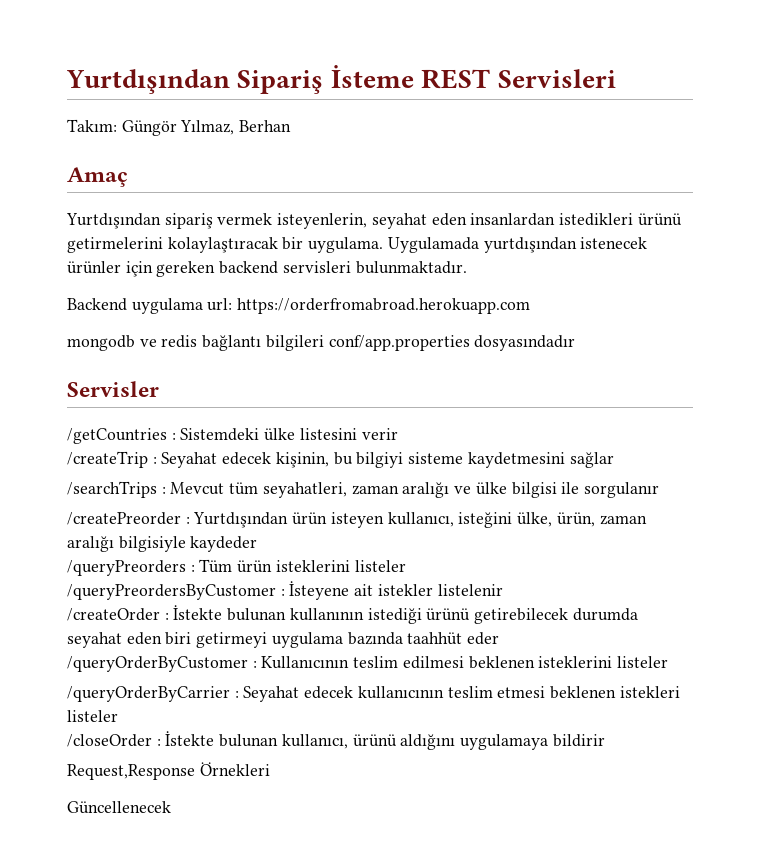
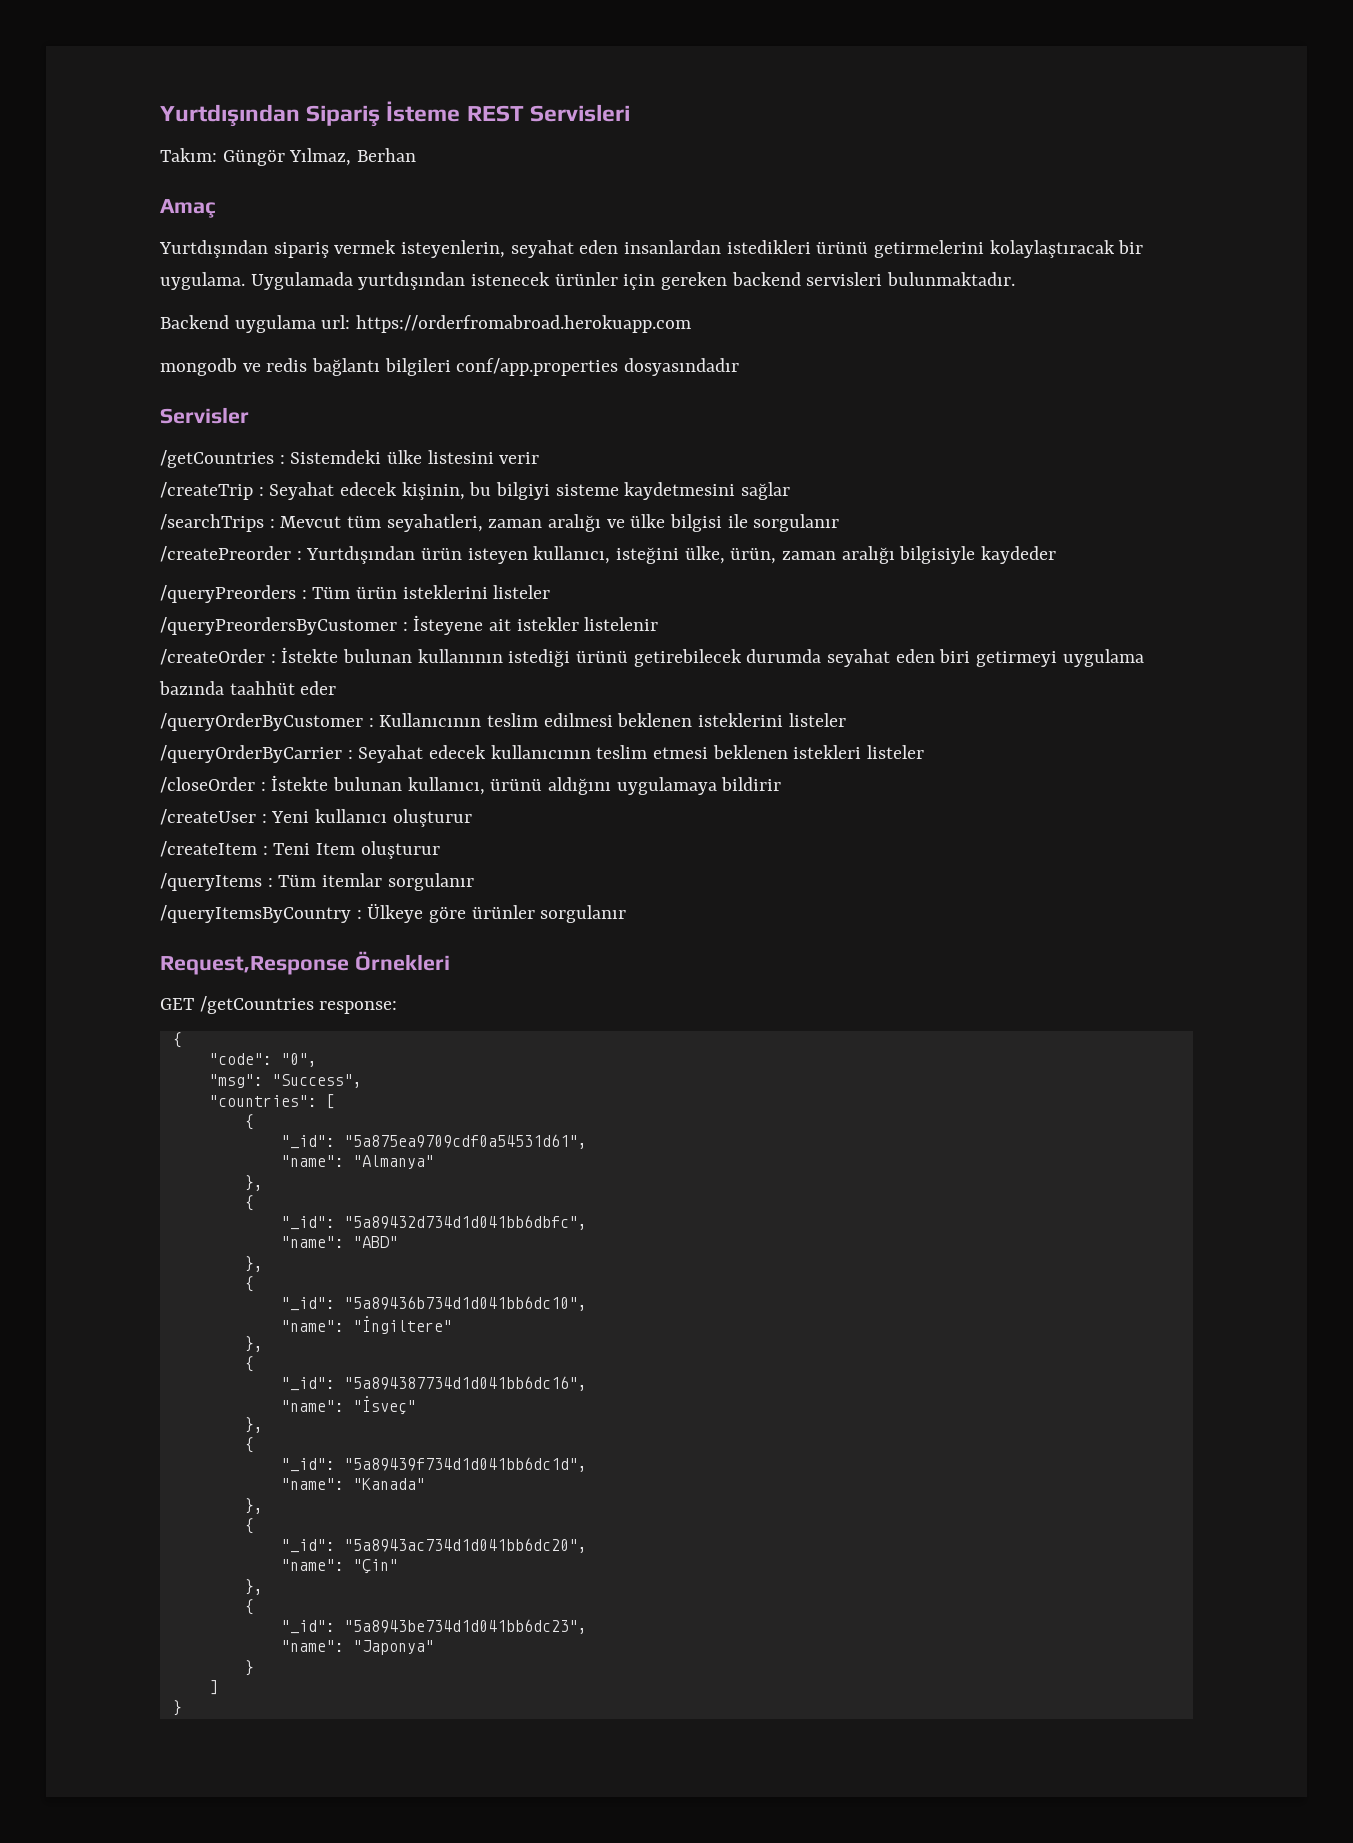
+ /createUser : Yeni kullanıcı oluşturur
+ /createItem : Teni Item oluşturur
+ /queryItems : Tüm itemlar sorgulanır
+ /queryItemsByCountry : Ülkeye göre ürünler sorgulanır
  Request,Response Örnekleri
- Güncellenecek
+ GET /getCountries response:
+ {
+ "code": "0",
+ "msg": "Success",
+ "countries": [
+ {
+ "_id": "5a875ea9709cdf0a54531d61",
+ "name": "Almanya"
+ },
+ {
+ "_id": "5a89432d734d1d041bb6dbfc",
+ "name": "ABD"
+ },
+ {
+ "_id": "5a89436b734d1d041bb6dc10",
+ "name": "İngiltere"
+ },
+ {
+ "_id": "5a894387734d1d041bb6dc16",
+ "name": "İsveç"
+ },
+ {
+ "_id": "5a89439f734d1d041bb6dc1d",
+ "name": "Kanada"
+ },
+ {
+ "_id": "5a8943ac734d1d041bb6dc20",
+ "name": "Çin"
+ },
+ {
+ "_id": "5a8943be734d1d041bb6dc23",
+ "name": "Japonya"
+ }
+ ]
+ }

